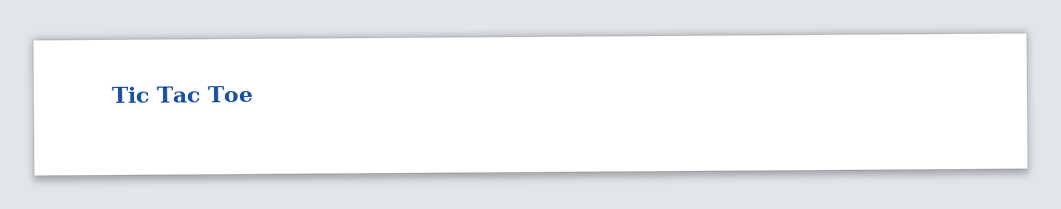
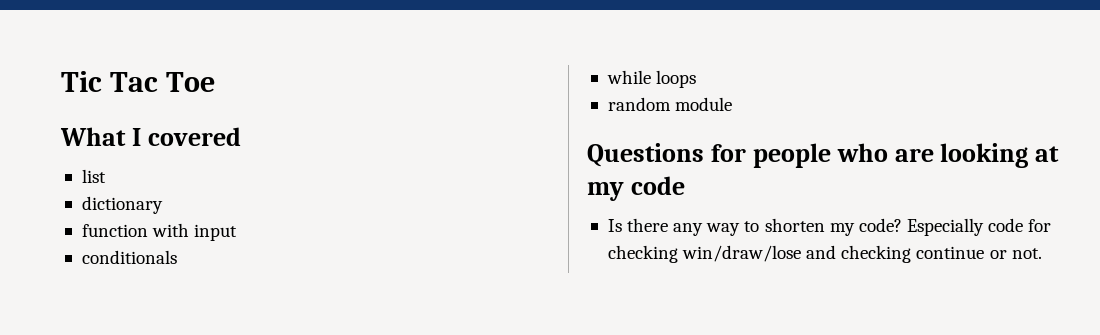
+ What I covered
+ list
+ dictionary
+ function with input
+ conditionals
+ while loops
+ random module
+ Questions for people who are looking at my code
+ Is there any way to shorten my code? Especially code for checking win/draw/lose and checking continue or not.

